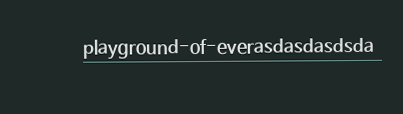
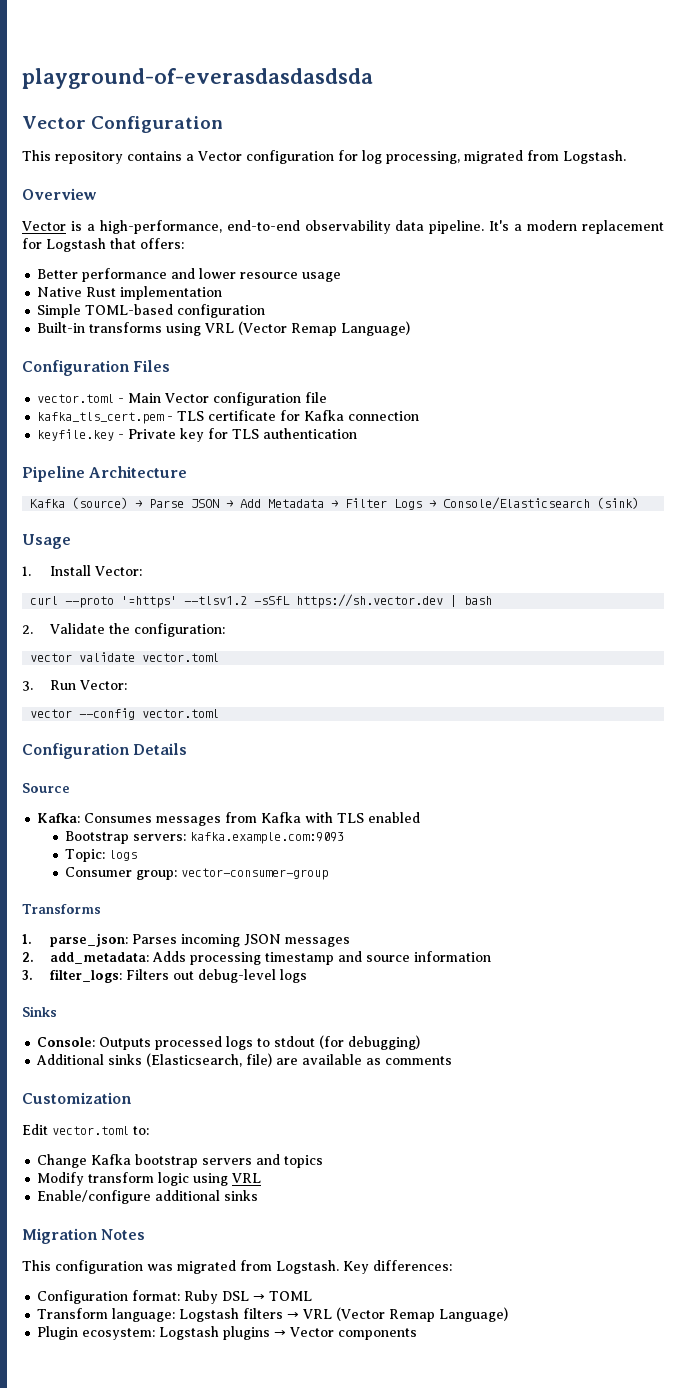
+ Vector Configuration
+ This repository contains a Vector configuration for log processing, migrated from Logstash.
+ Overview
+ Vector is a high-performance, end-to-end observability data pipeline. It's a modern replacement for Logstash that offers:
+ Better performance and lower resource usage
+ Native Rust implementation
+ Simple TOML-based configuration
+ Built-in transforms using VRL (Vector Remap Language)
+ Configuration Files
+ vector.toml - Main Vector configuration file
+ kafka_tls_cert.pem - TLS certificate for Kafka connection
+ keyfile.key - Private key for TLS authentication
+ Pipeline Architecture
+ Kafka (source) → Parse JSON → Add Metadata → Filter Logs → Console/Elasticsearch (sink)
+ Usage
+ 1. Install Vector:
+ curl --proto '=https' --tlsv1.2 -sSfL https://sh.vector.dev | bash
+ 2. Validate the configuration:
+ vector validate vector.toml
+ 3. Run Vector:
+ vector --config vector.toml
+ Configuration Details
+ Source
+ Kafka: Consumes messages from Kafka with TLS enabled
+ Bootstrap servers: kafka.example.com:9093
+ Topic: logs
+ Consumer group: vector-consumer-group
+ Transforms
+ 1. parse_json: Parses incoming JSON messages
+ 2. add_metadata: Adds processing timestamp and source information
+ 3. filter_logs: Filters out debug-level logs
+ Sinks
+ Console: Outputs processed logs to stdout (for debugging)
+ Additional sinks (Elasticsearch, file) are available as comments
+ Customization
+ Edit vector.toml to:
+ Change Kafka bootstrap servers and topics
+ Modify transform logic using VRL
+ Enable/configure additional sinks
+ Migration Notes
+ This configuration was migrated from Logstash. Key differences:
+ Configuration format: Ruby DSL → TOML
+ Transform language: Logstash filters → VRL (Vector Remap Language)
+ Plugin ecosystem: Logstash plugins → Vector components

